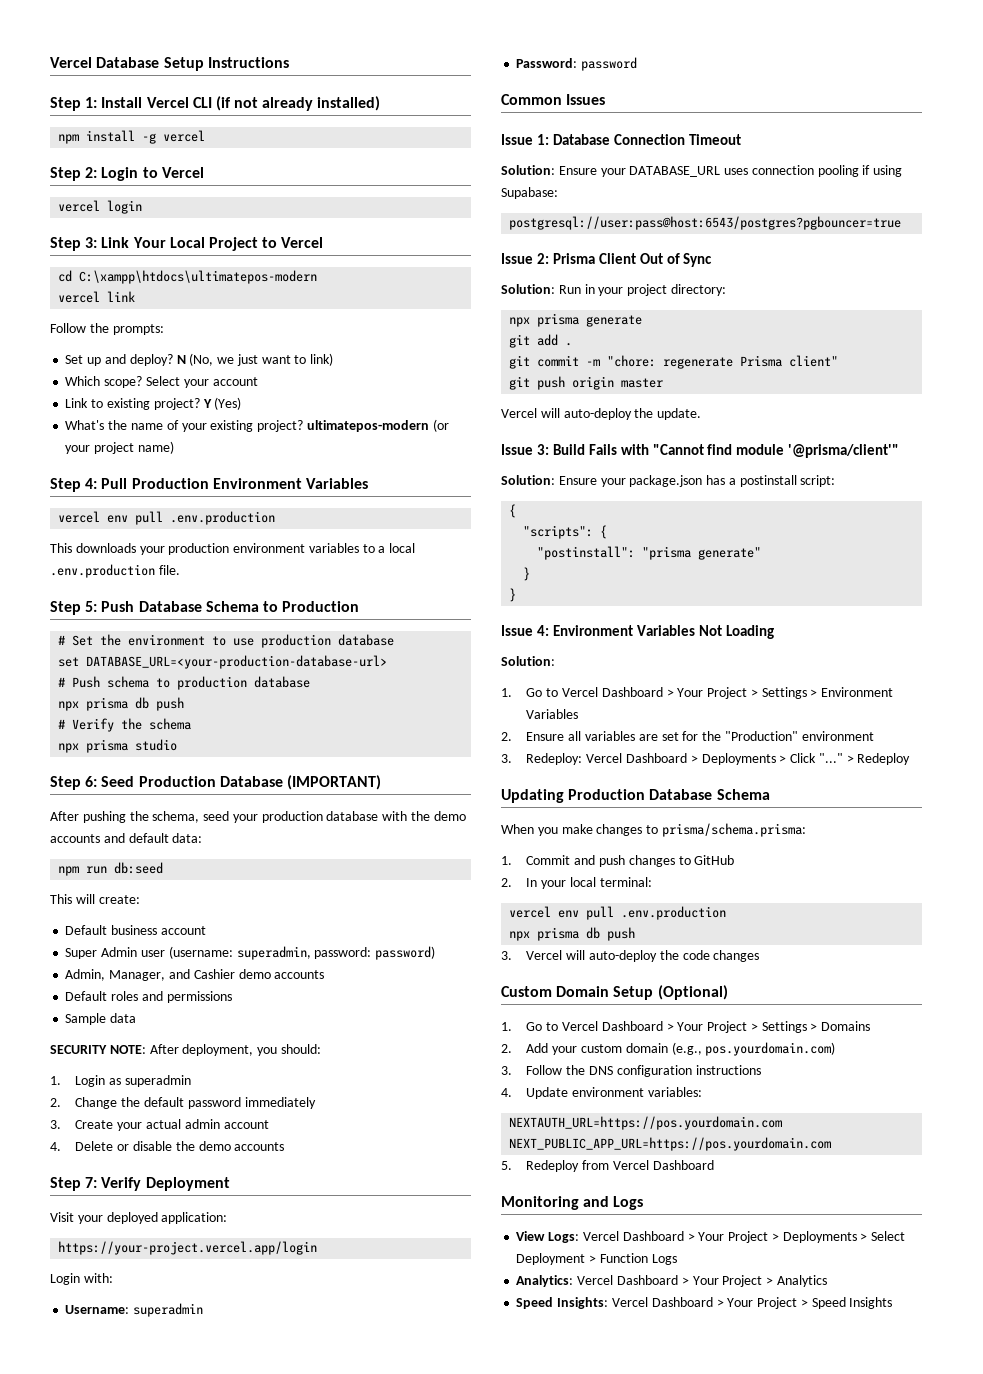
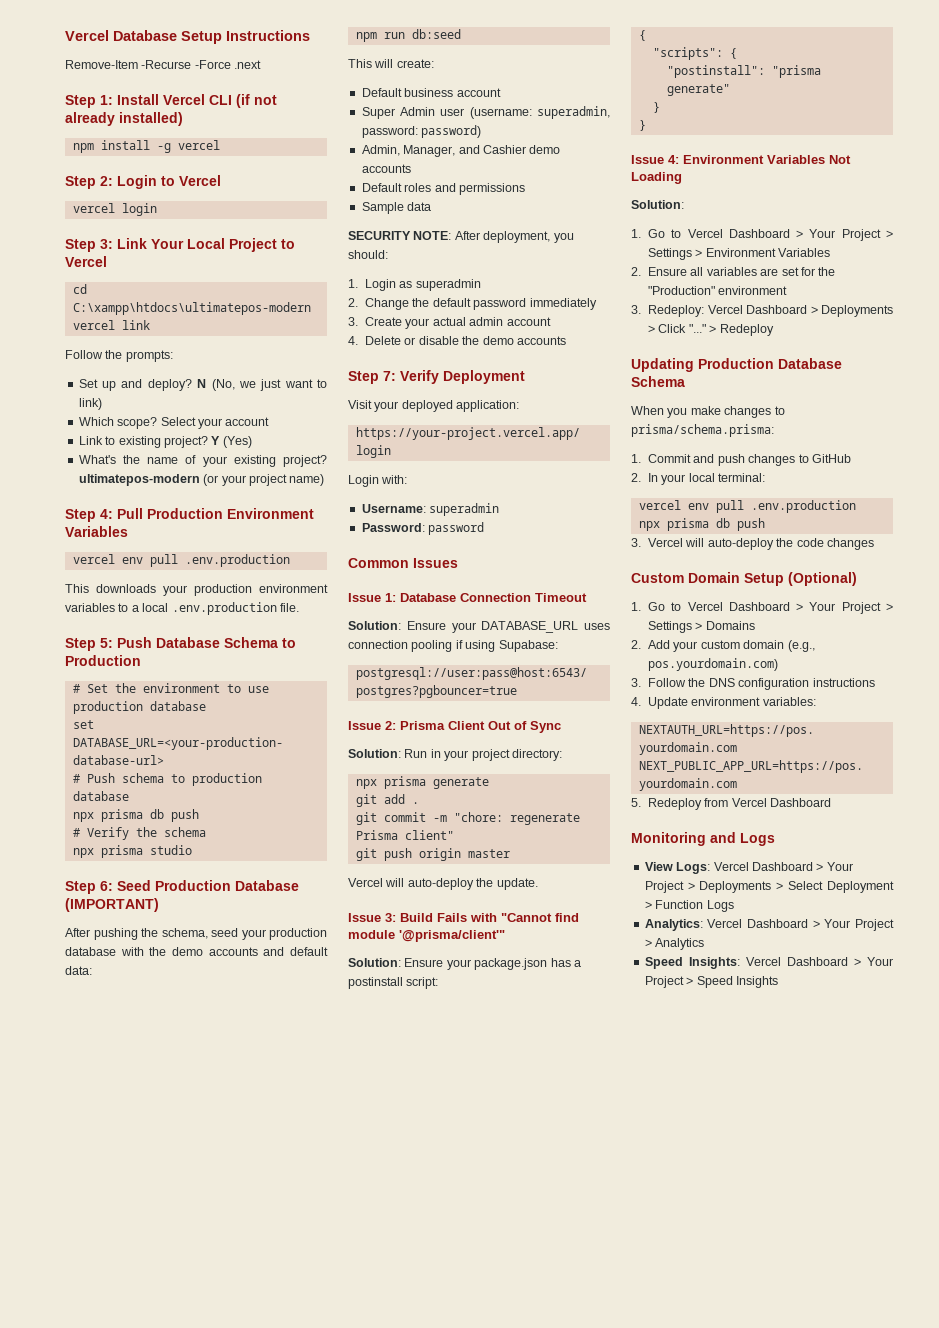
+ Remove-Item -Recurse -Force .next

